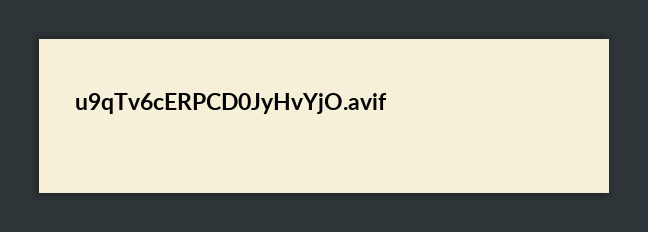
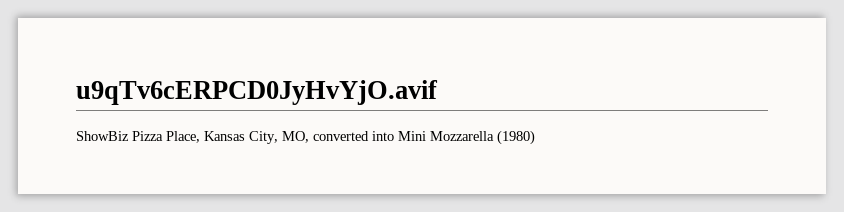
+ ShowBiz Pizza Place, Kansas City, MO, converted into Mini Mozzarella (1980)

